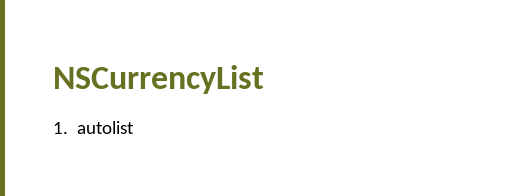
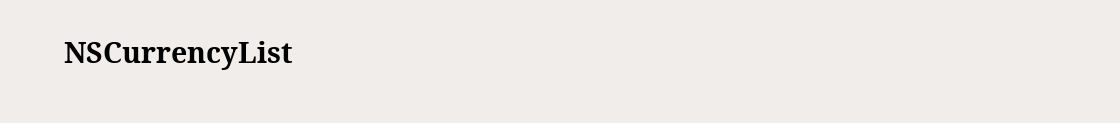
- 1. autolist

